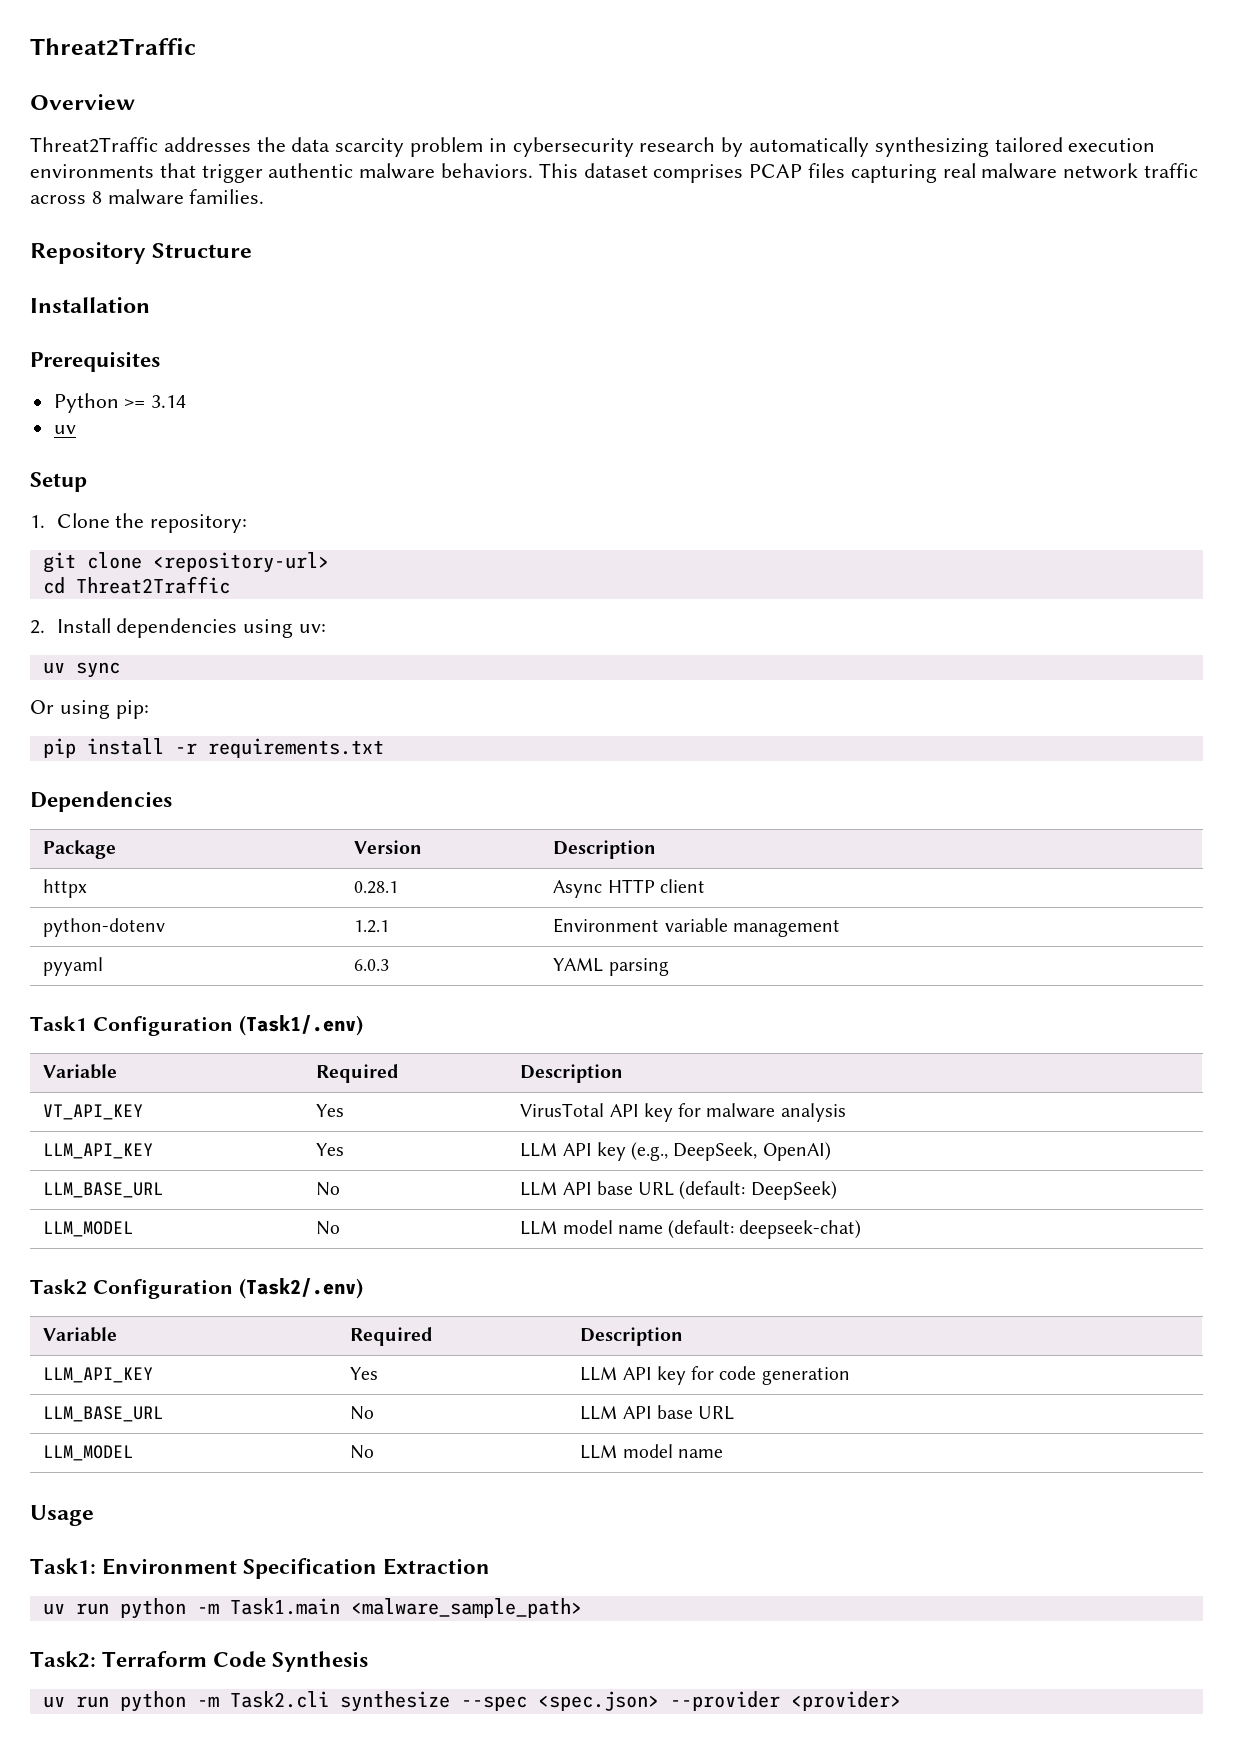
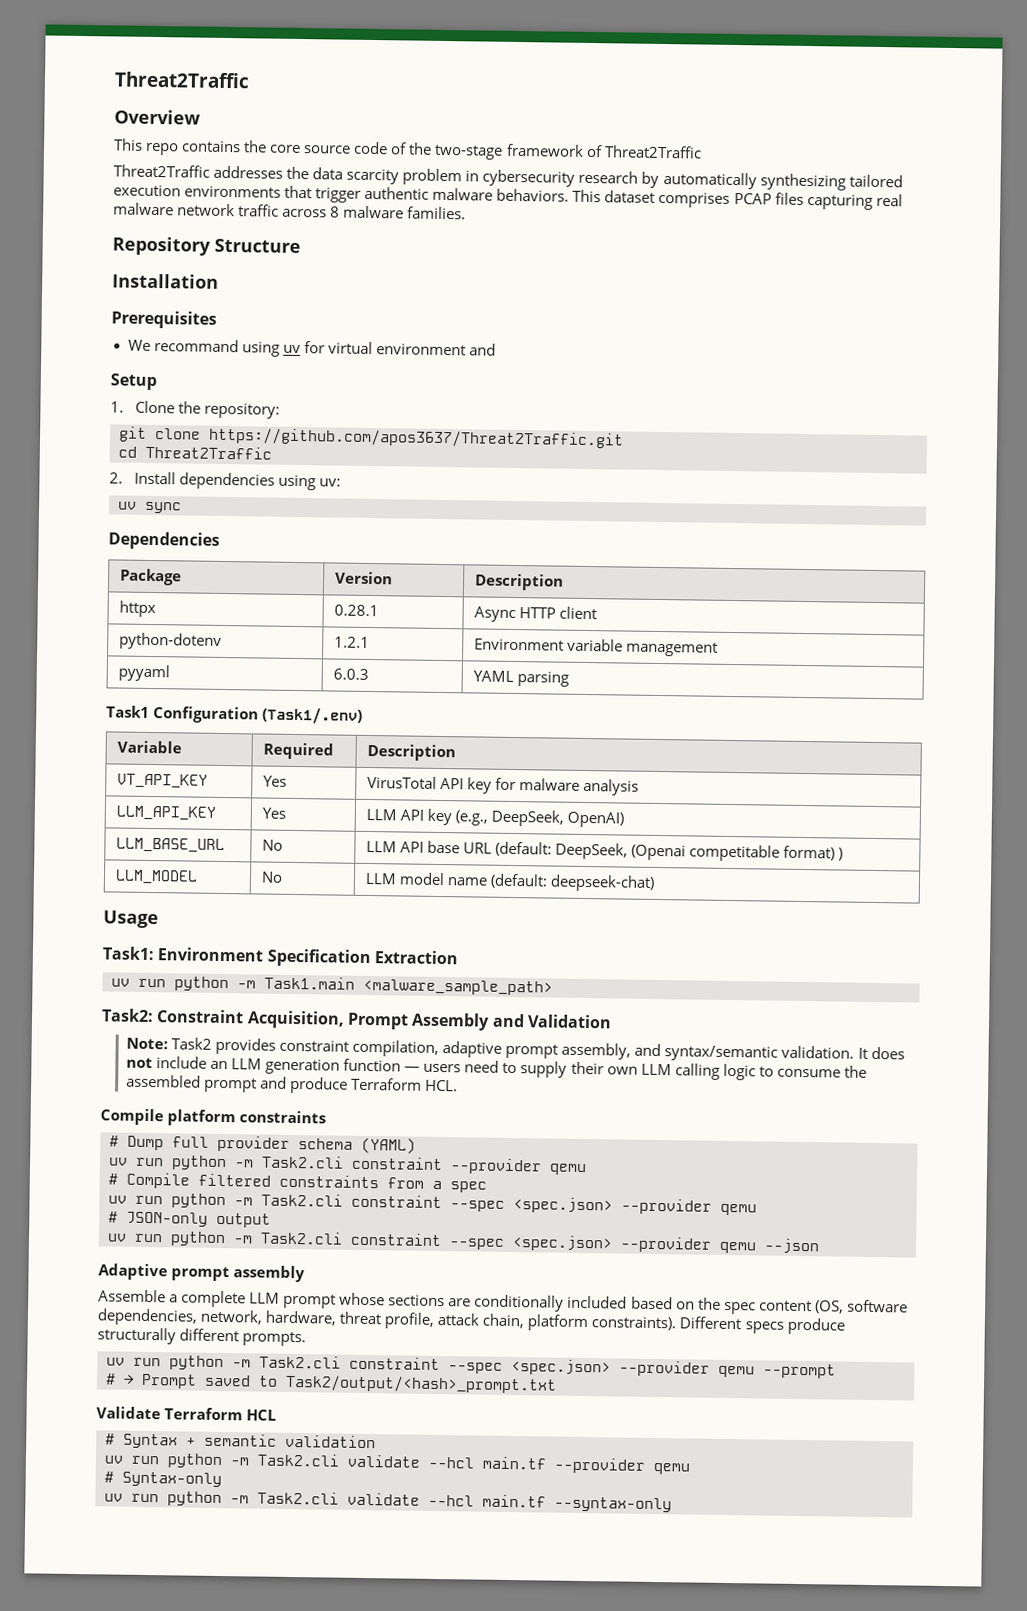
+ This repo contains the core source code of the two-stage framework of Threat2Traffic
- Python >= 3.14
- uv
+ We recommand using uv for virtual environment and
- git clone <repository-url>
+ git clone https://github.com/apos3637/Threat2Traffic.git
- Or using pip:
- pip install -r requirements.txt
- LLM_BASE_URL | No | LLM API base URL (default: DeepSeek)
+ LLM_BASE_URL | No | LLM API base URL (default: DeepSeek, (Openai competitable format) )
- Task2 Configuration (Task2/.env)
- Variable | Required | Description
- LLM_API_KEY | Yes | LLM API key for code generation
- LLM_BASE_URL | No | LLM API base URL
- LLM_MODEL | No | LLM model name
- Task2: Terraform Code Synthesis
- uv run python -m Task2.cli synthesize --spec <spec.json> --provider <provider>
+ Task2: Constraint Acquisition, Prompt Assembly and Validation
+ Note: Task2 provides constraint compilation, adaptive prompt assembly, and syntax/semantic validation. It does not include an LLM generation function — users need to supply their own LLM calling logic to consume the assembled prompt and produce Terraform HCL.
+ Compile platform constraints
+ # Dump full provider schema (YAML)
+ uv run python -m Task2.cli constraint --provider qemu
+ # Compile filtered constraints from a spec
+ uv run python -m Task2.cli constraint --spec <spec.json> --provider qemu
+ # JSON-only output
+ uv run python -m Task2.cli constraint --spec <spec.json> --provider qemu --json
+ Adaptive prompt assembly
+ Assemble a complete LLM prompt whose sections are conditionally included based on the spec content (OS, software dependencies, network, hardware, threat profile, attack chain, platform constraints). Different specs produce structurally different prompts.
+ uv run python -m Task2.cli constraint --spec <spec.json> --provider qemu --prompt
+ # → Prompt saved to Task2/output/<hash>_prompt.txt
+ Validate Terraform HCL
+ # Syntax + semantic validation
+ uv run python -m Task2.cli validate --hcl main.tf --provider qemu
+ # Syntax-only
+ uv run python -m Task2.cli validate --hcl main.tf --syntax-only

